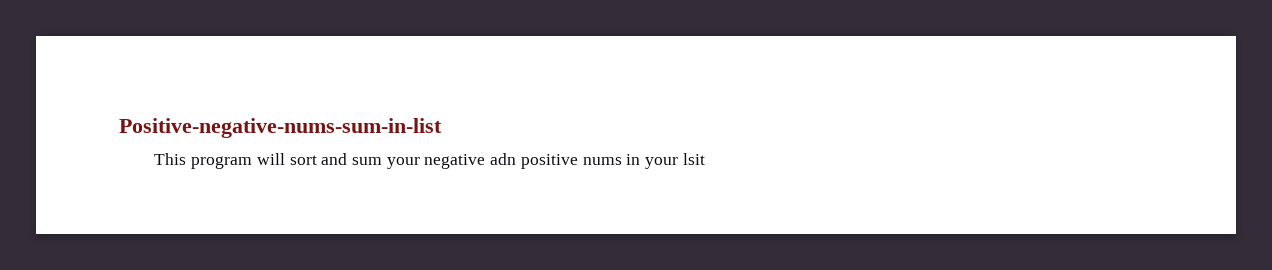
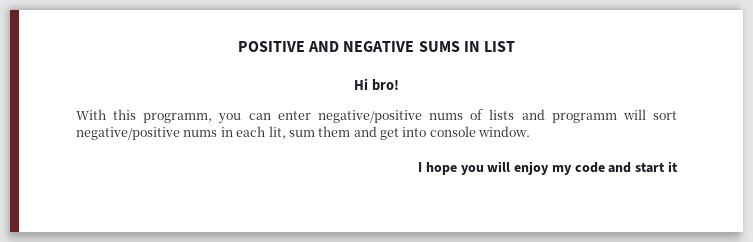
- Positive-negative-nums-sum-in-list
- This program will sort and sum your negative adn positive nums in your lsit
+ POSITIVE AND NEGATIVE SUMS IN LIST
+ Hi bro!
+ With this programm, you can enter negative/positive nums of lists and programm will sort negative/positive nums in each lit, sum them and get into console window.
+ I hope you will enjoy my code and start it

